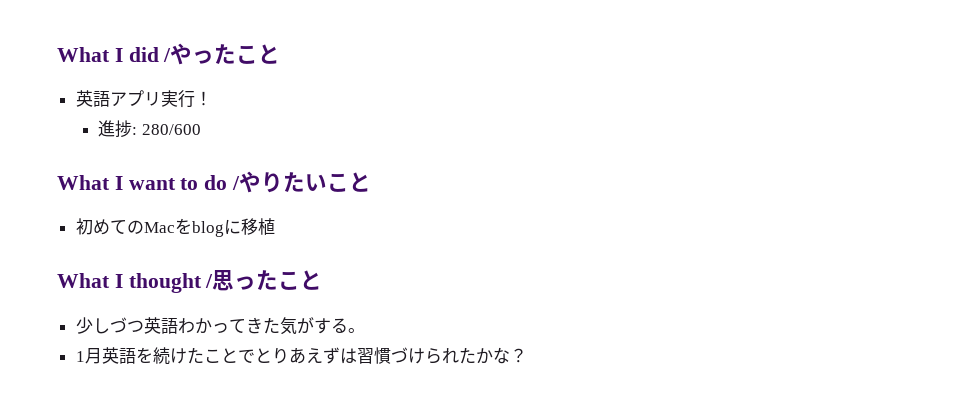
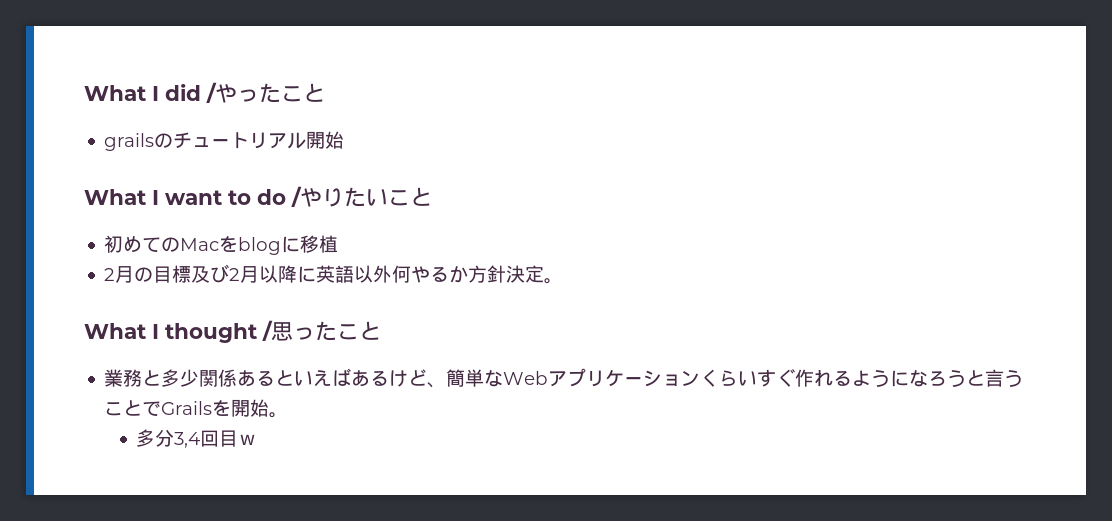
- 英語アプリ実行！
- 進捗: 280/600
+ grailsのチュートリアル開始
+ 2月の目標及び2月以降に英語以外何やるか方針決定。
- 少しづつ英語わかってきた気がする。
- 1月英語を続けたことでとりあえずは習慣づけられたかな？
+ 業務と多少関係あるといえばあるけど、簡単なWebアプリケーションくらいすぐ作れるようになろうと言うことでGrailsを開始。
+ 多分3,4回目ｗ

